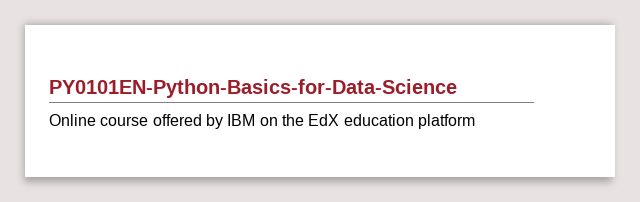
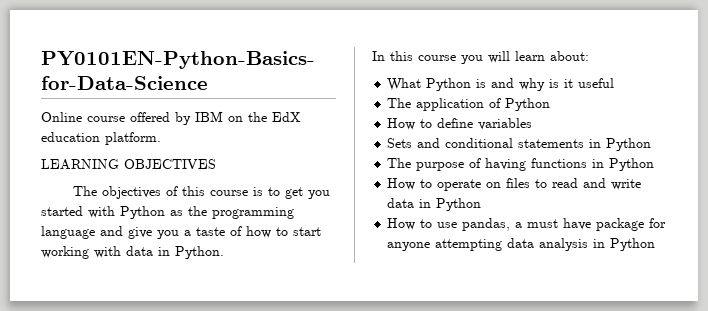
- Online course offered by IBM on the EdX education platform
+ Online course offered by IBM on the EdX education platform.
+ LEARNING OBJECTIVES
+ The objectives of this course is to get you started with Python as the programming language and give you a taste of how to start working with data in Python.
+ In this course you will learn about:
+ What Python is and why is it useful
+ The application of Python
+ How to define variables
+ Sets and conditional statements in Python
+ The purpose of having functions in Python
+ How to operate on files to read and write data in Python
+ How to use pandas, a must have package for anyone attempting data analysis in Python

